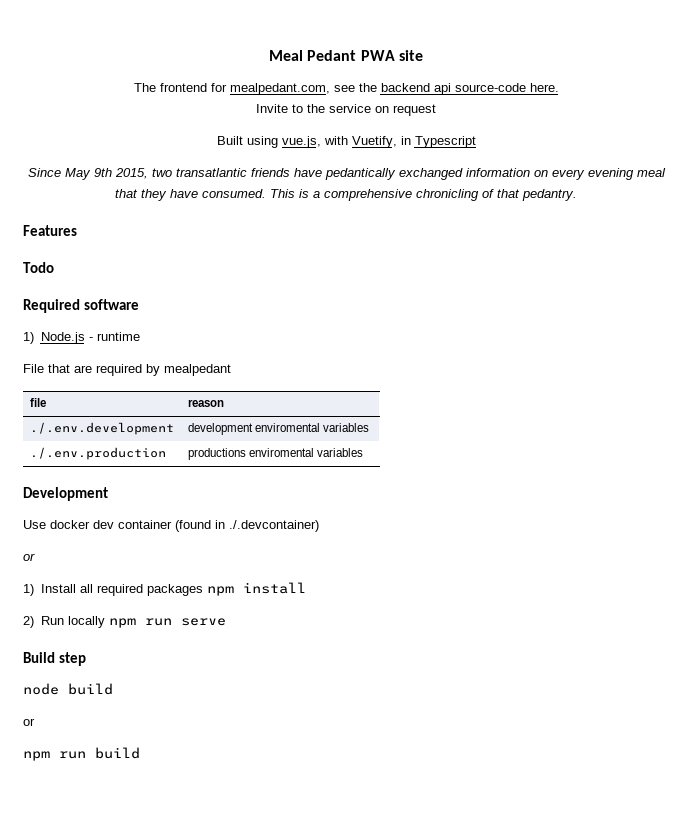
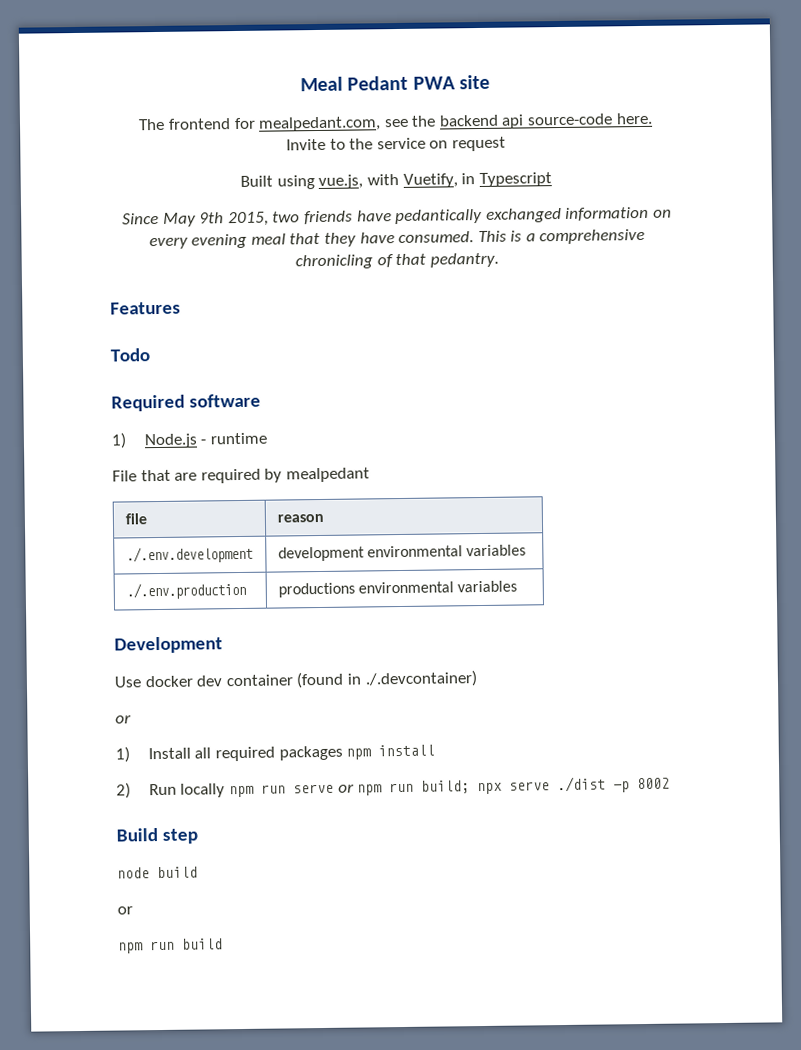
- Since May 9th 2015, two transatlantic friends have pedantically exchanged information on every evening meal that they have consumed.
+ Since May 9th 2015, two friends have pedantically exchanged information on every evening meal that they have consumed.
- ./.env.development | development enviromental variables
+ ./.env.development | development environmental variables
- ./.env.production | productions enviromental variables
+ ./.env.production | productions environmental variables
- 2) Run locally npm run serve
+ 2) Run locally npm run serve or npm run build; npx serve ./dist -p 8002

